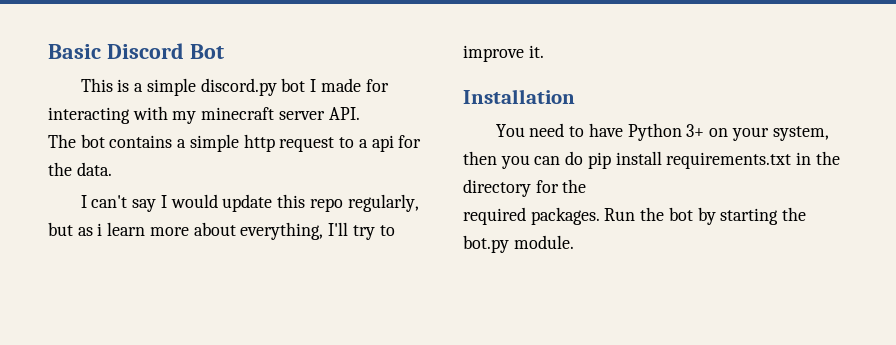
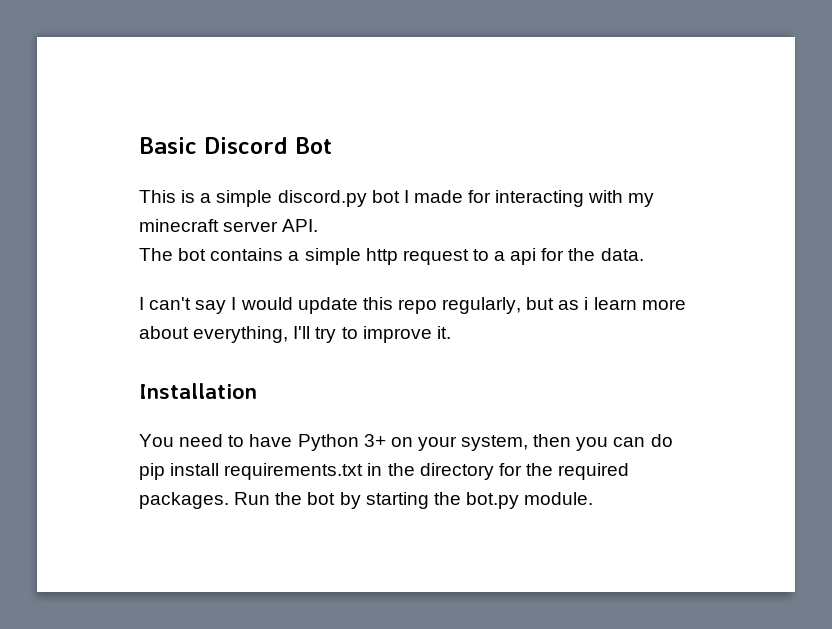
- You need to have Python 3+ on your system, then you can do pip install requirements.txt in the directory for the
- required packages.
+ You need to have Python 3+ on your system, then you can do pip install requirements.txt in the directory for the required packages.

